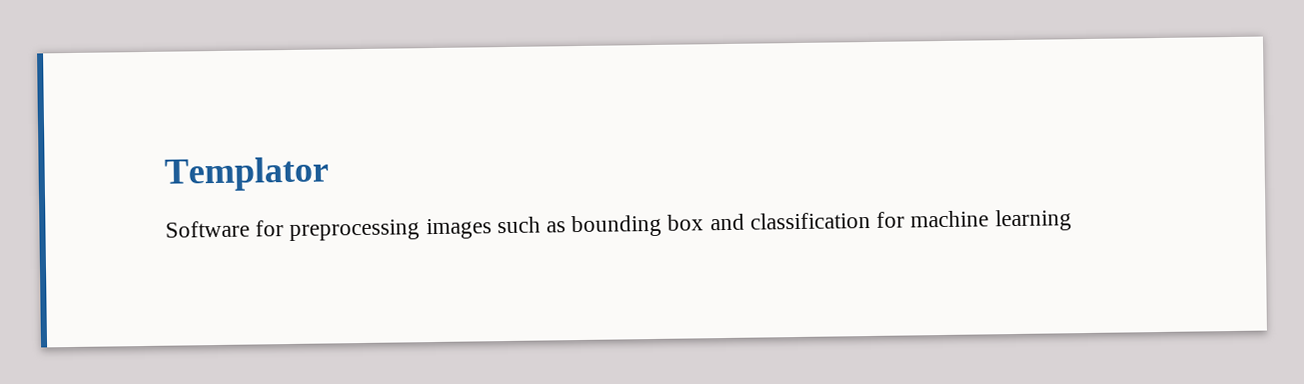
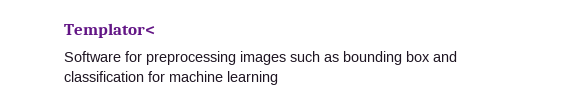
- Templator
+ Templator<

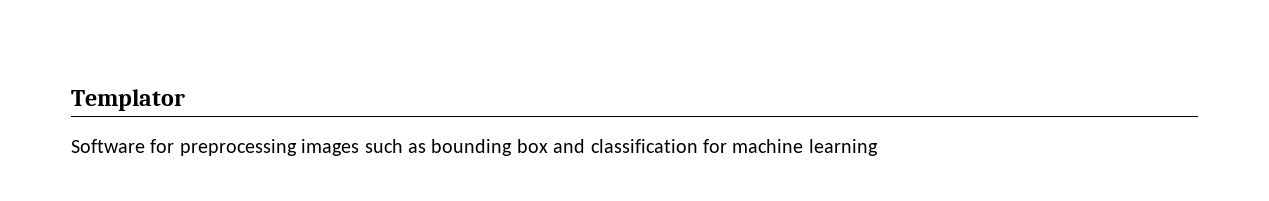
- Templator<
+ Templator

